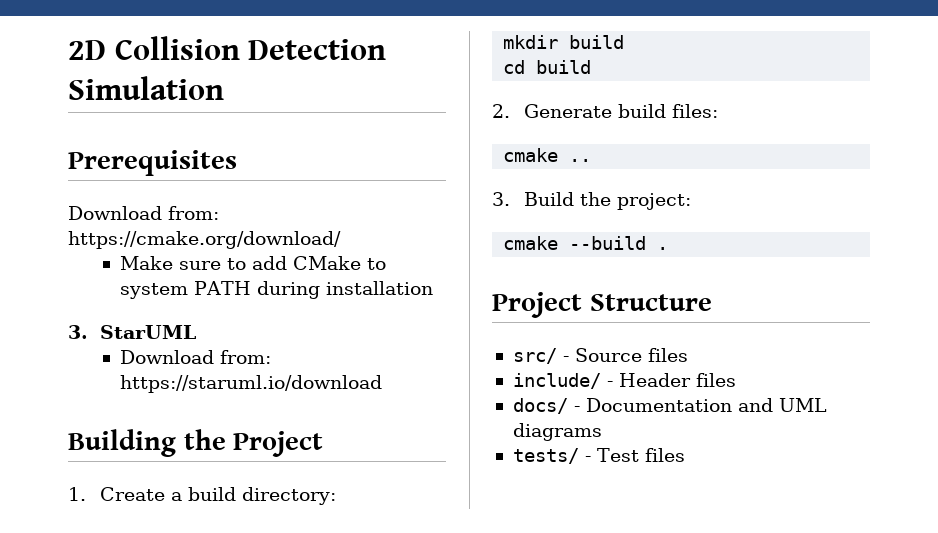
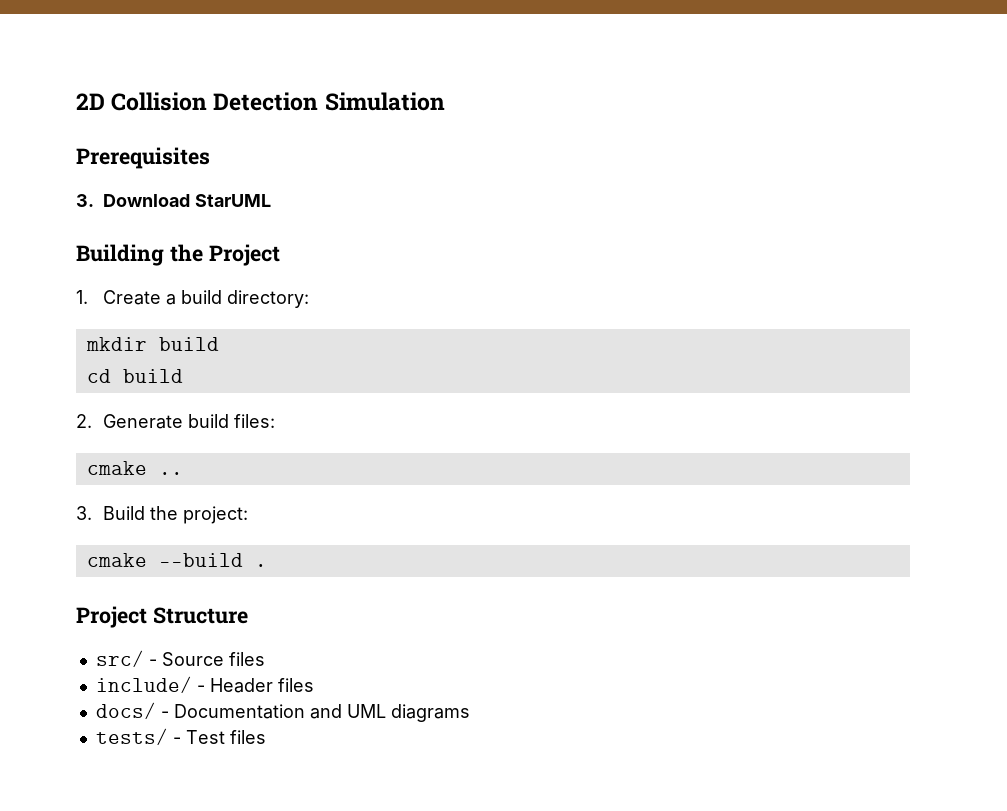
- Download from: https://cmake.org/download/
- Make sure to add CMake to system PATH during installation
- 3. StarUML
- Download from: https://staruml.io/download
+ 3. Download StarUML

